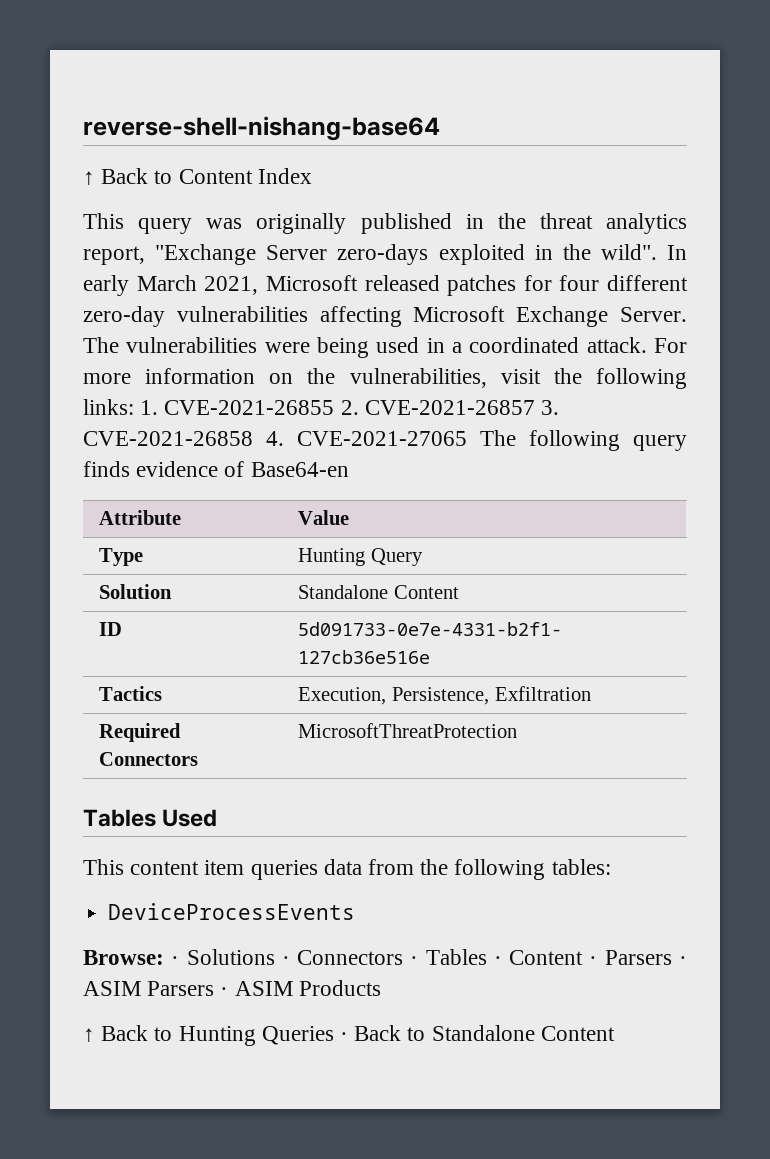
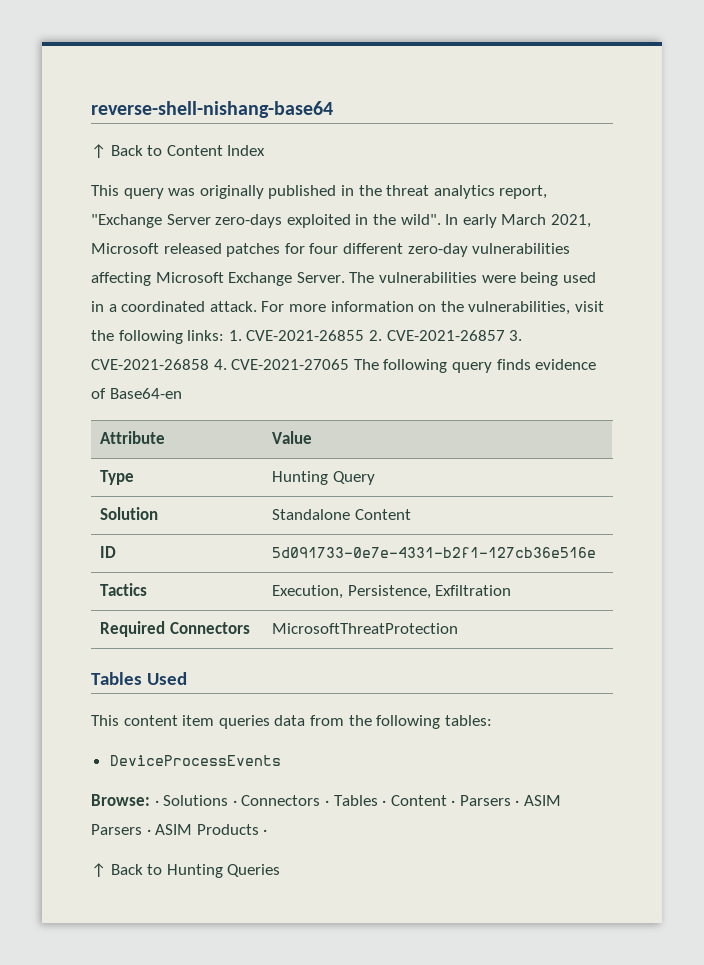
- Browse: · Solutions · Connectors · Tables · Content · Parsers · ASIM Parsers · ASIM Products
+ Browse: · Solutions · Connectors · Tables · Content · Parsers · ASIM Parsers · ASIM Products ·
- ↑ Back to Hunting Queries · Back to Standalone Content
+ ↑ Back to Hunting Queries

